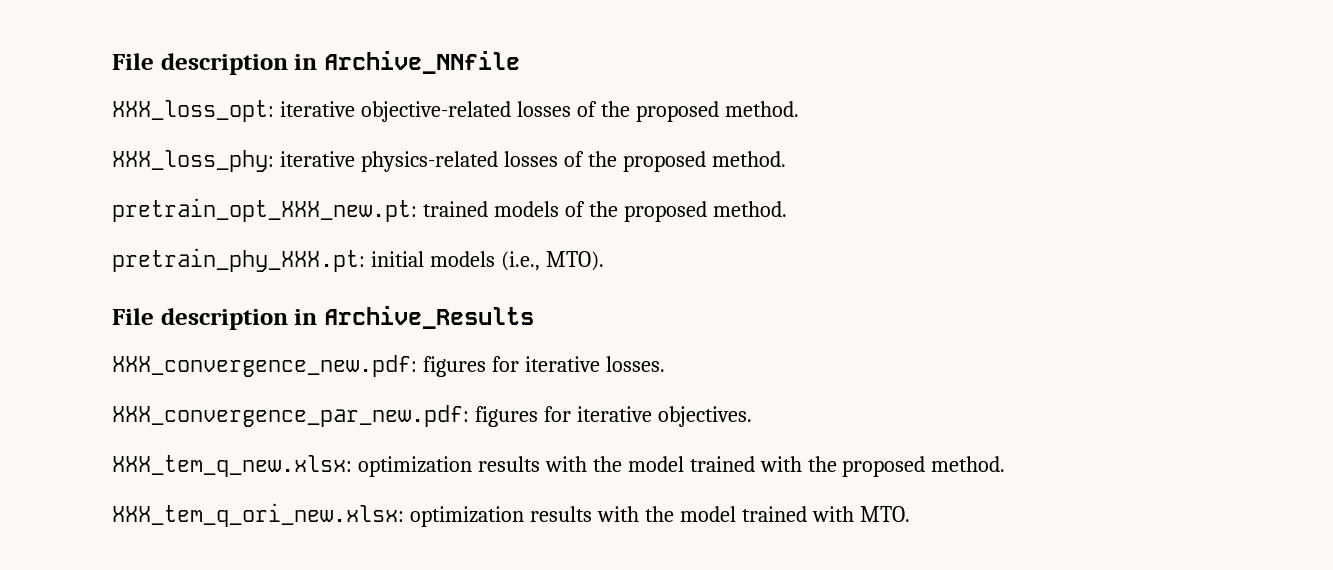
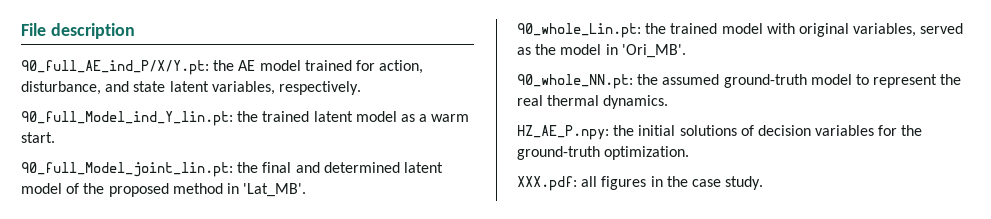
- File description in Archive_NNfile
- XXX_loss_opt: iterative objective-related losses of the proposed method.
- XXX_loss_phy: iterative physics-related losses of the proposed method.
- pretrain_opt_XXX_new.pt: trained models of the proposed method.
- pretrain_phy_XXX.pt: initial models (i.e., MTO).
- File description in Archive_Results
- XXX_convergence_new.pdf: figures for iterative losses.
- XXX_convergence_par_new.pdf: figures for iterative objectives.
- XXX_tem_q_new.xlsx: optimization results with the model trained with the proposed method.
- XXX_tem_q_ori_new.xlsx: optimization results with the model trained with MTO.
+ File description
+ 90_full_AE_ind_P/X/Y.pt: the AE model trained for action, disturbance, and state latent variables, respectively.
+ 90_full_Model_ind_Y_lin.pt: the trained latent model as a warm start.
+ 90_full_Model_joint_lin.pt: the final and determined latent model of the proposed method in 'Lat_MB'.
+ 90_whole_Lin.pt: the trained model with original variables, served as the model in 'Ori_MB'.
+ 90_whole_NN.pt: the assumed ground-truth model to represent the real thermal dynamics.
+ HZ_AE_P.npy: the initial solutions of decision variables for the ground-truth optimization.
+ XXX.pdf: all figures in the case study.

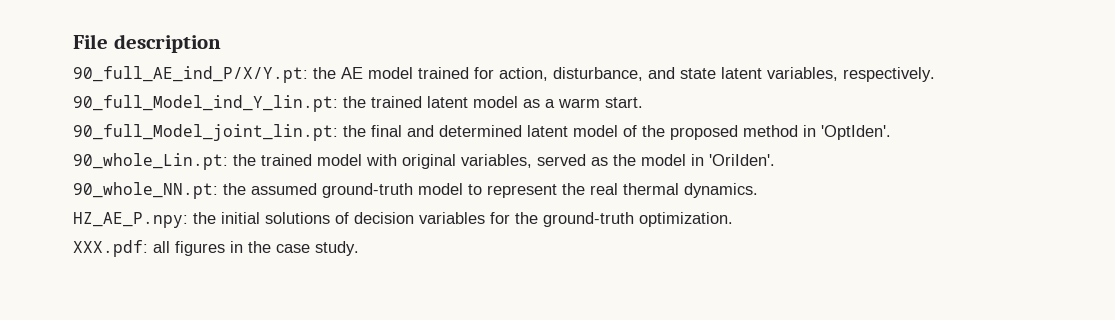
- 90_full_Model_joint_lin.pt: the final and determined latent model of the proposed method in 'Lat_MB'.
+ 90_full_Model_joint_lin.pt: the final and determined latent model of the proposed method in 'OptIden'.
- 90_whole_Lin.pt: the trained model with original variables, served as the model in 'Ori_MB'.
+ 90_whole_Lin.pt: the trained model with original variables, served as the model in 'OriIden'.

